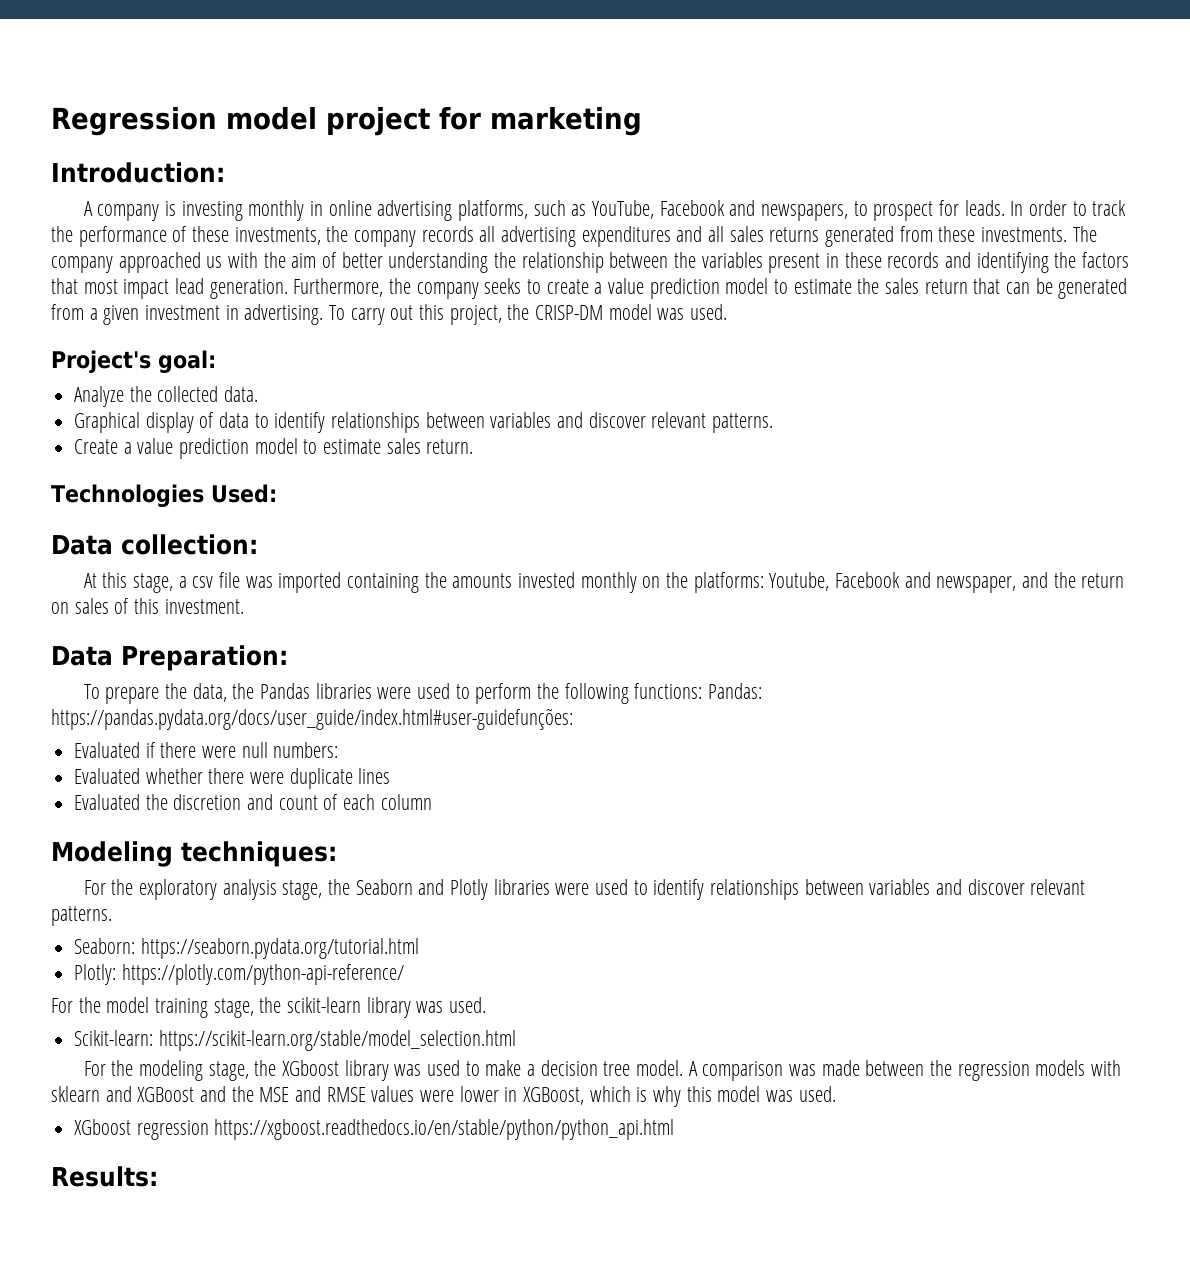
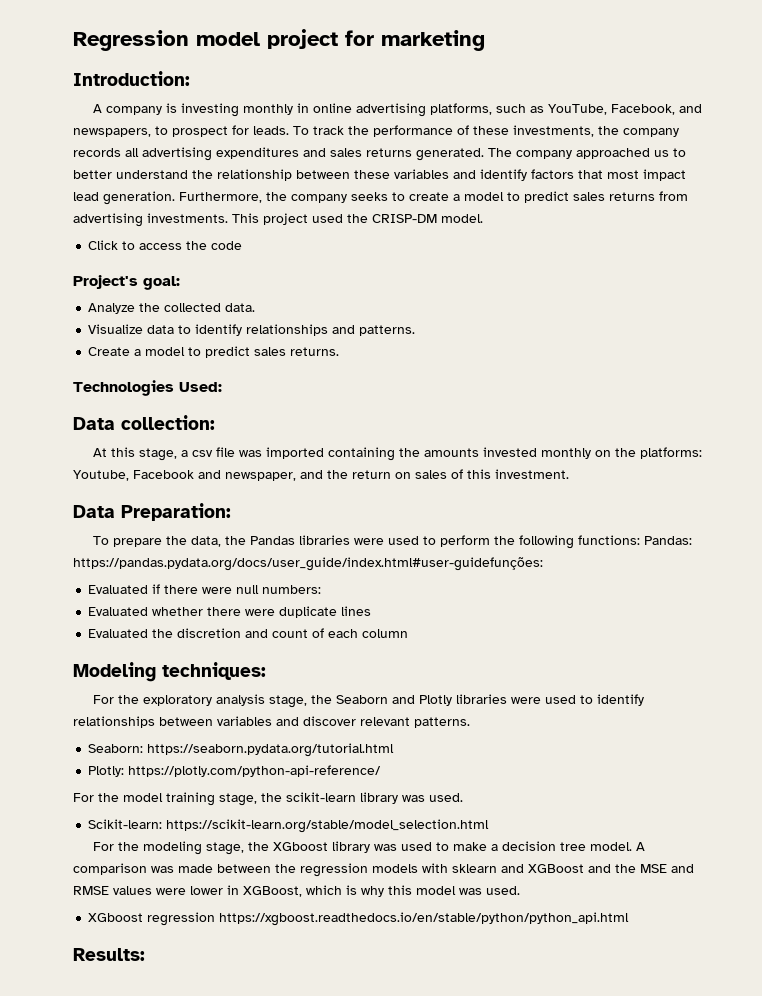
- A company is investing monthly in online advertising platforms, such as YouTube, Facebook and newspapers, to prospect for leads.
+ A company is investing monthly in online advertising platforms, such as YouTube, Facebook, and newspapers, to prospect for leads.
- In order to track the performance of these investments, the company records all advertising expenditures and all sales returns generated from these investments. The company approached us with the aim of better understanding the relationship between the variables present in these records and identifying the factors that most impact lead generation.
+ To track the performance of these investments, the company records all advertising expenditures and sales returns generated. The company approached us to better understand the relationship between these variables and identify factors that most impact lead generation.
- Furthermore, the company seeks to create a value prediction model to estimate the sales return that can be generated from a given investment in advertising. To carry out this project, the CRISP-DM model was used.
+ Furthermore, the company seeks to create a model to predict sales returns from advertising investments. This project used the CRISP-DM model.
+ Click to access the code
- Graphical display of data to identify relationships between variables and discover relevant patterns.
- Create a value prediction model to estimate sales return.
+ Visualize data to identify relationships and patterns.
+ Create a model to predict sales returns.

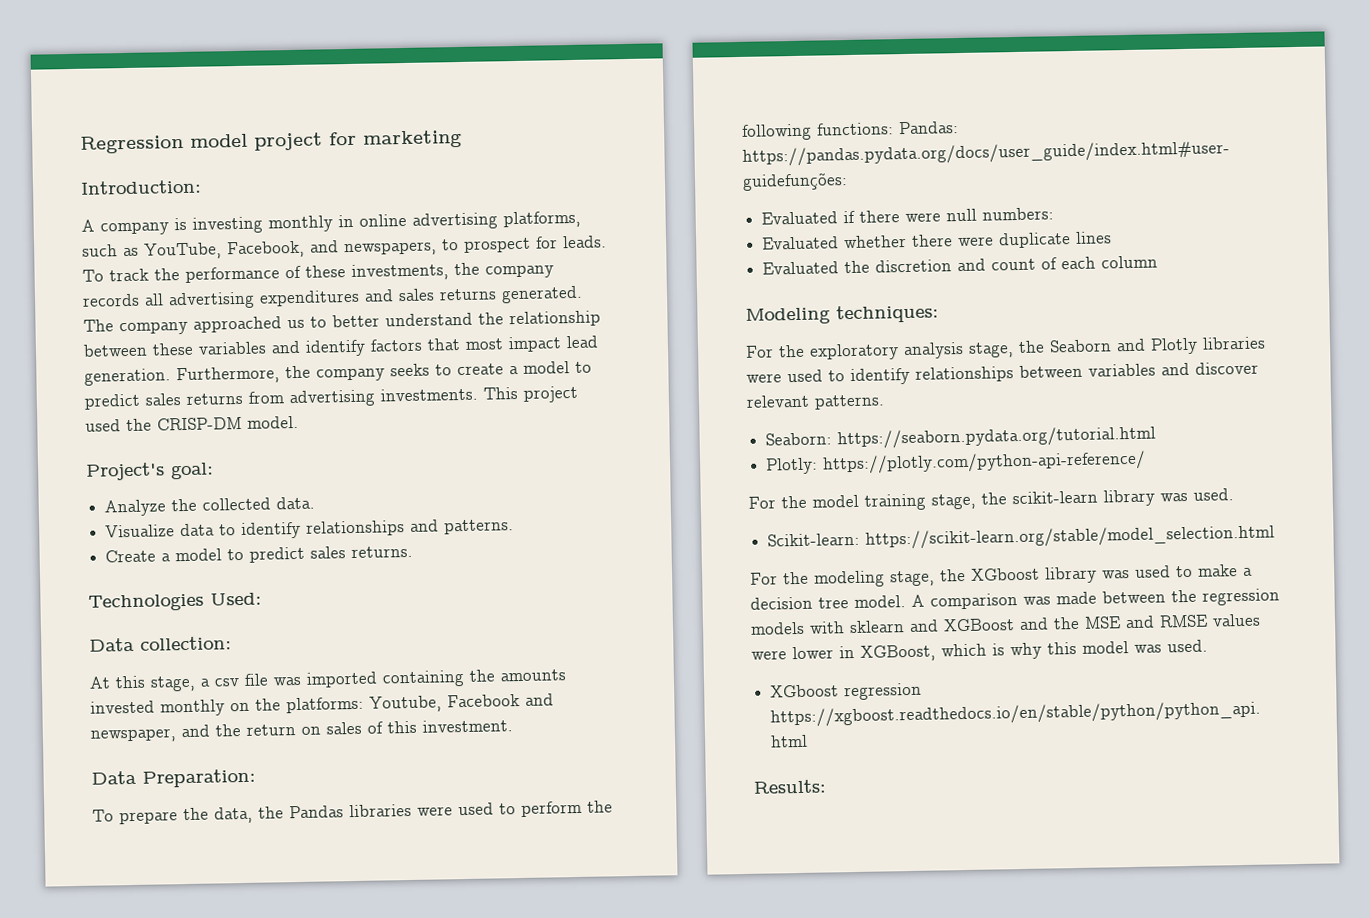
- Click to access the code

